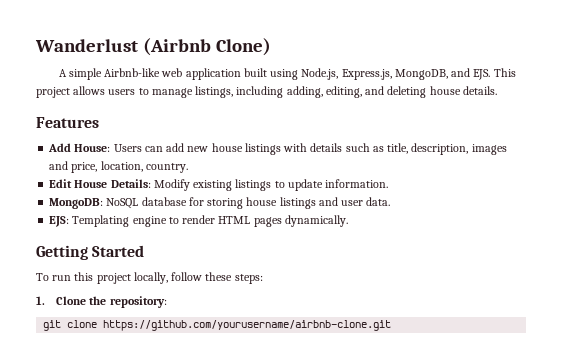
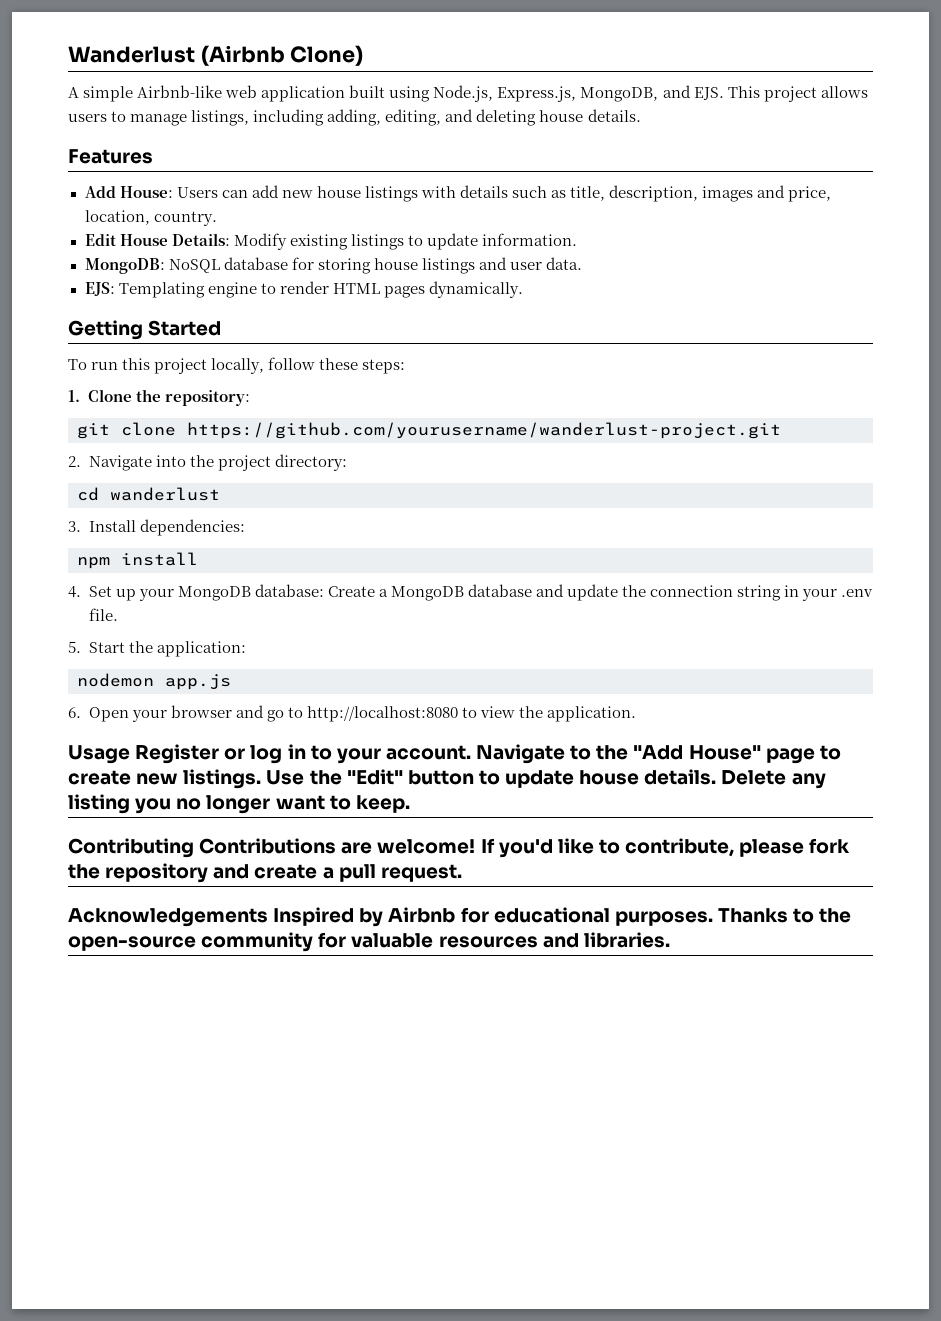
- git clone https://github.com/yourusername/airbnb-clone.git
+ git clone https://github.com/yourusername/wanderlust-project.git
+ 2. Navigate into the project directory:
+ cd wanderlust
+ 3. Install dependencies:
+ npm install
+ 4. Set up your MongoDB database: Create a MongoDB database and update the connection string in your .env file.
+ 5. Start the application:
+ nodemon app.js
+ 6. Open your browser and go to http://localhost:8080 to view the application.
+ Usage Register or log in to your account. Navigate to the "Add House" page to create new listings. Use the "Edit" button to update house details. Delete any listing you no longer want to keep.
+ Contributing Contributions are welcome! If you'd like to contribute, please fork the repository and create a pull request.
+ Acknowledgements Inspired by Airbnb for educational purposes. Thanks to the open-source community for valuable resources and libraries.

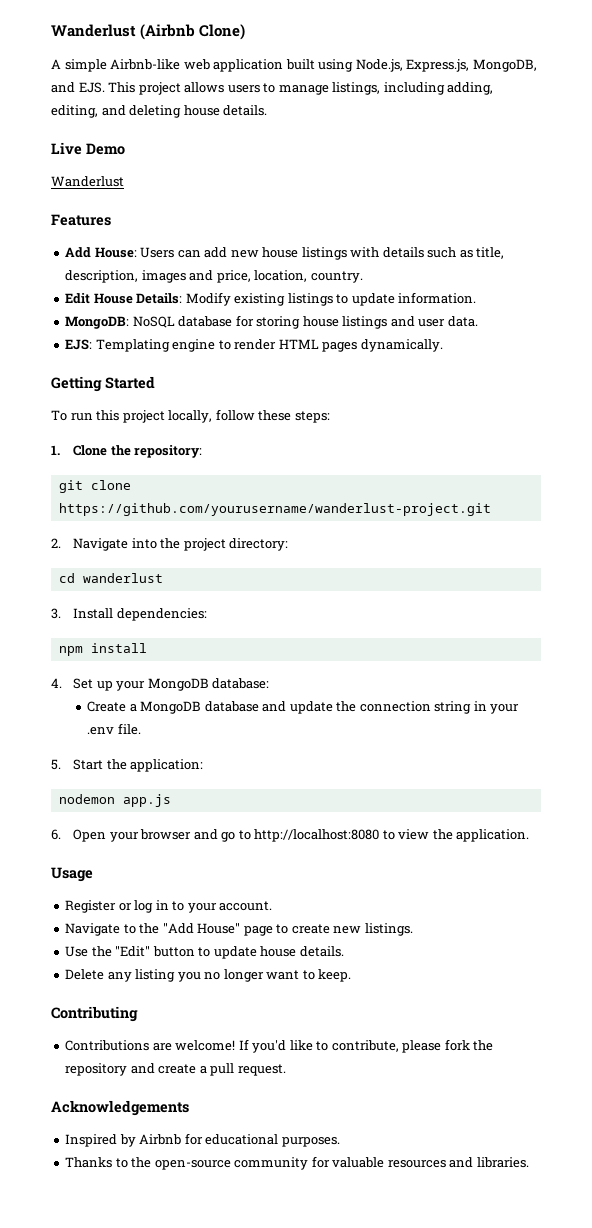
+ Live Demo
+ Wanderlust
- 4. Set up your MongoDB database: Create a MongoDB database and update the connection string in your .env file.
+ 4. Set up your MongoDB database:
+ Create a MongoDB database and update the connection string in your .env file.
- Usage Register or log in to your account. Navigate to the "Add House" page to create new listings. Use the "Edit" button to update house details. Delete any listing you no longer want to keep.
+ Usage
+ Register or log in to your account.
+ Navigate to the "Add House" page to create new listings.
+ Use the "Edit" button to update house details.
+ Delete any listing you no longer want to keep.
- Contributing Contributions are welcome!
+ Contributing
+ Contributions are welcome!
- Acknowledgements Inspired by Airbnb for educational purposes. Thanks to the open-source community for valuable resources and libraries.
+ Acknowledgements
+ Inspired by Airbnb for educational purposes.
+ Thanks to the open-source community for valuable resources and libraries.

